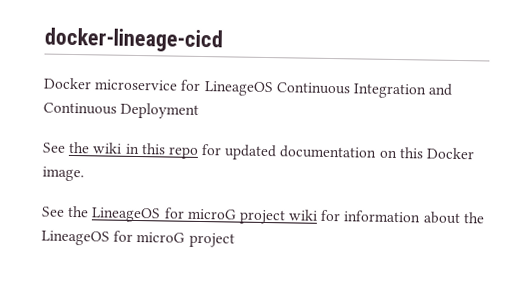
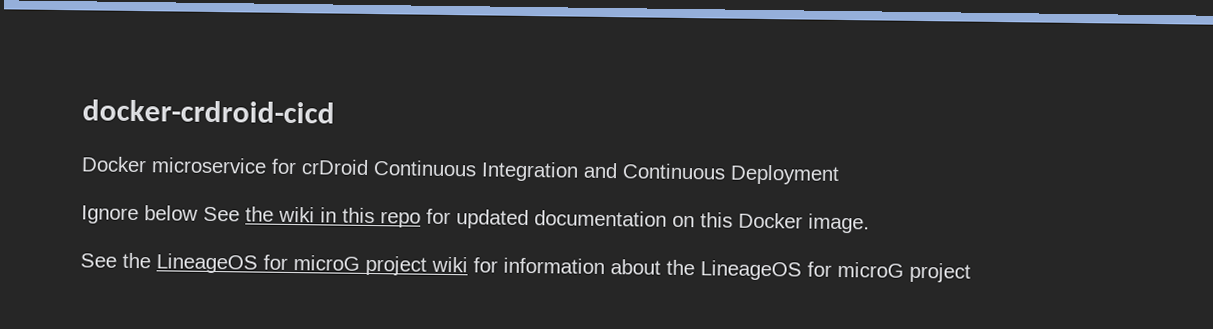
- docker-lineage-cicd
+ docker-crdroid-cicd
- Docker microservice for LineageOS Continuous Integration and Continuous Deployment
+ Docker microservice for crDroid Continuous Integration and Continuous Deployment
- See the wiki in this repo for updated documentation on this Docker image.
+ Ignore below See the wiki in this repo for updated documentation on this Docker image.

